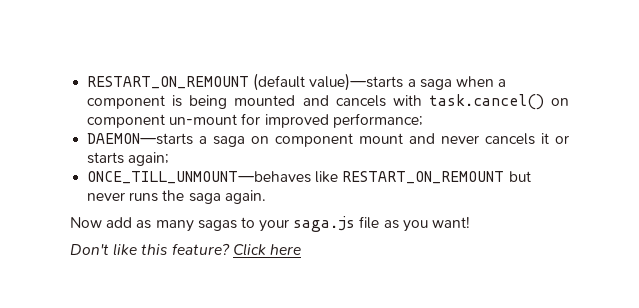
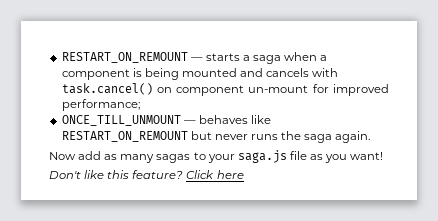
- RESTART_ON_REMOUNT (default value)—starts a saga when a component is being mounted and cancels with task.cancel() on component un-mount for improved performance;
+ RESTART_ON_REMOUNT — starts a saga when a component is being mounted and cancels with task.cancel() on component un-mount for improved performance;
- DAEMON—starts a saga on component mount and never cancels it or starts again;
- ONCE_TILL_UNMOUNT—behaves like RESTART_ON_REMOUNT but never runs the saga again.
+ ONCE_TILL_UNMOUNT — behaves like RESTART_ON_REMOUNT but never runs the saga again.

